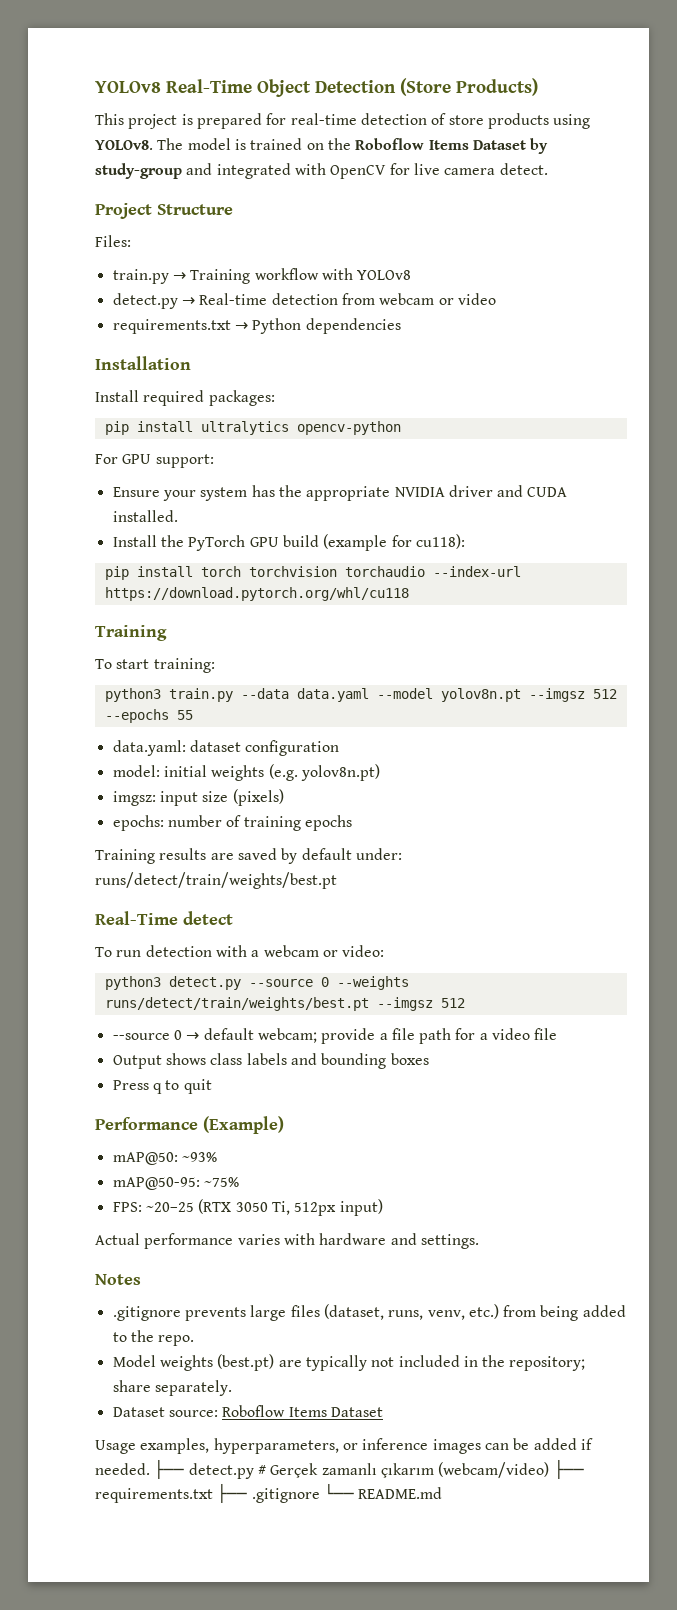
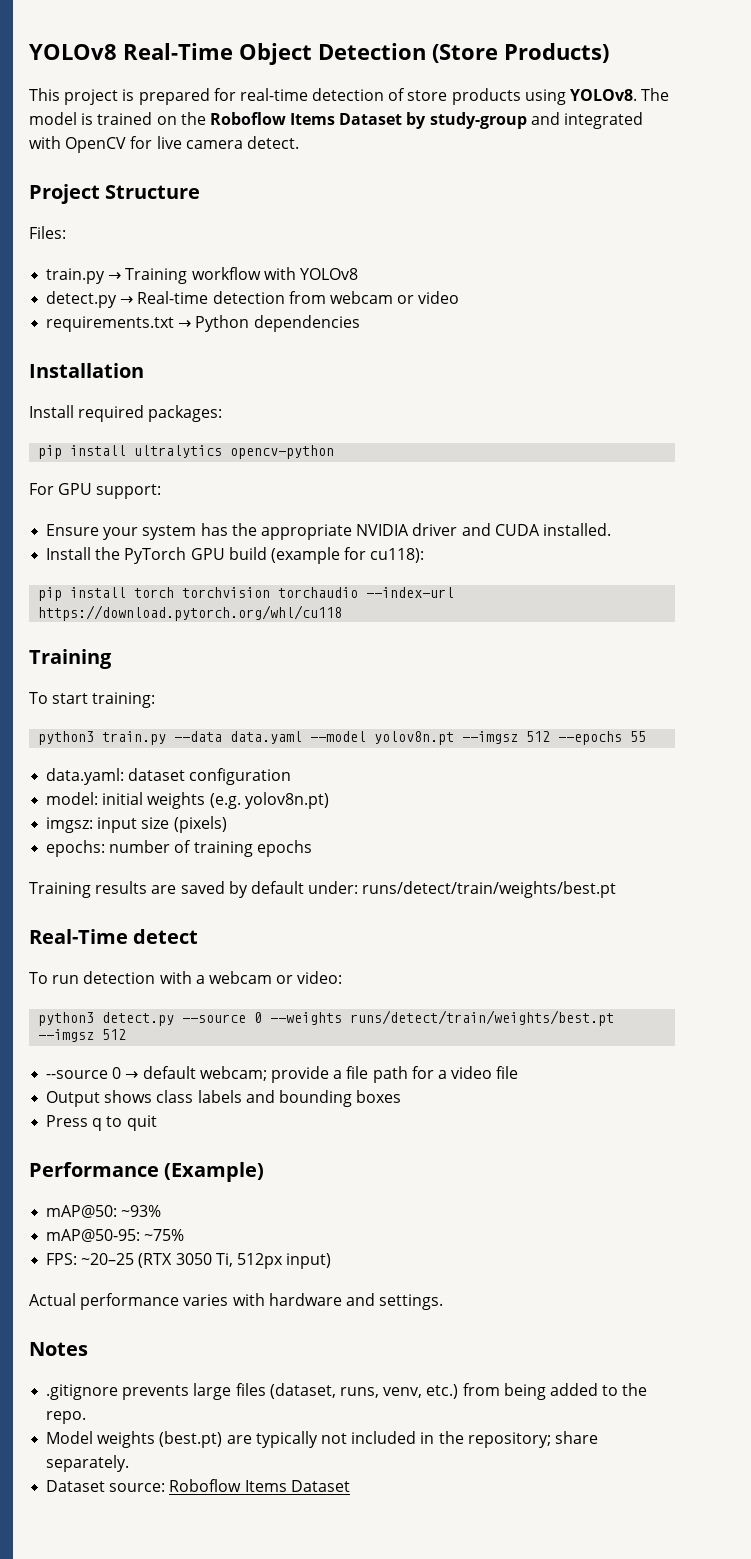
- Usage examples, hyperparameters, or inference images can be added if needed. ├── detect.py # Gerçek zamanlı çıkarım (webcam/video) ├── requirements.txt ├── .gitignore └── README.md

